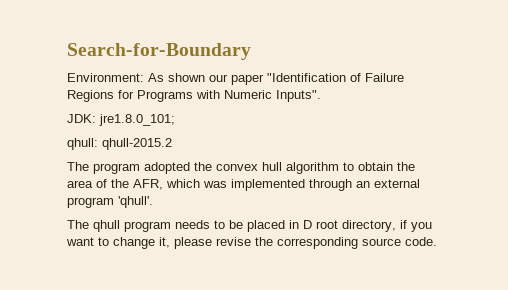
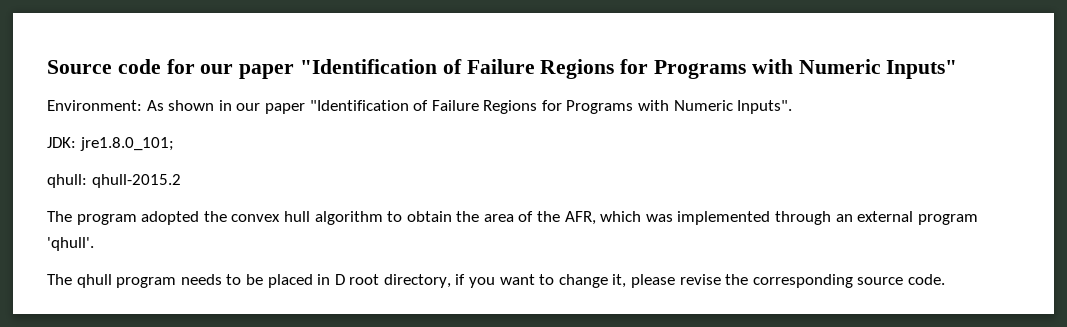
- Search-for-Boundary
+ Source code for our paper "Identification of Failure Regions for Programs with Numeric Inputs"
- Environment: As shown our paper "Identification of Failure Regions for Programs with Numeric Inputs".
+ Environment: As shown in our paper "Identification of Failure Regions for Programs with Numeric Inputs".

